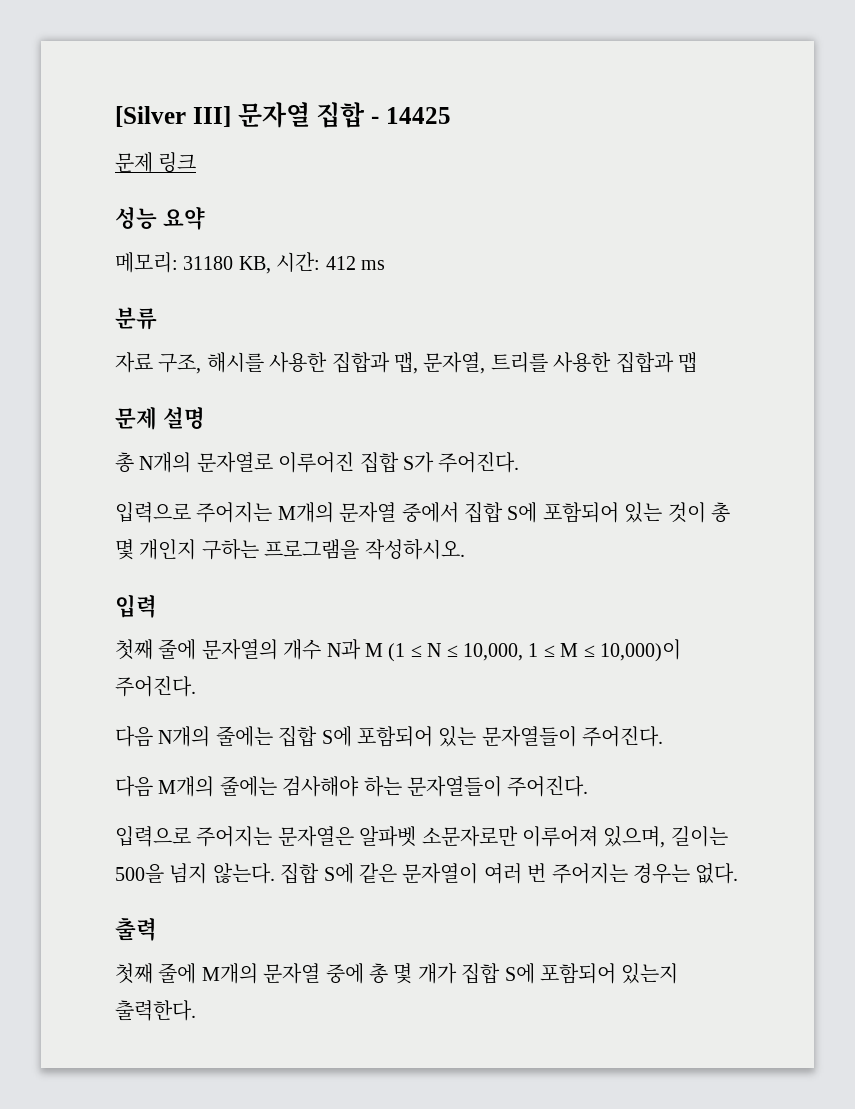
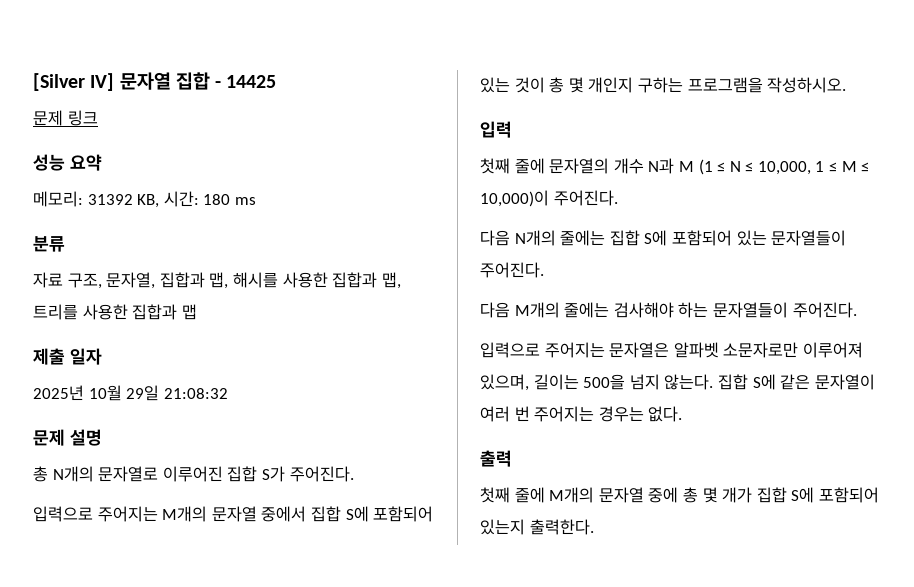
- [Silver III] 문자열 집합 - 14425
+ [Silver IV] 문자열 집합 - 14425
- 메모리: 31180 KB, 시간: 412 ms
+ 메모리: 31392 KB, 시간: 180 ms
- 자료 구조, 해시를 사용한 집합과 맵, 문자열, 트리를 사용한 집합과 맵
+ 자료 구조, 문자열, 집합과 맵, 해시를 사용한 집합과 맵, 트리를 사용한 집합과 맵
+ 제출 일자
+ 2025년 10월 29일 21:08:32

